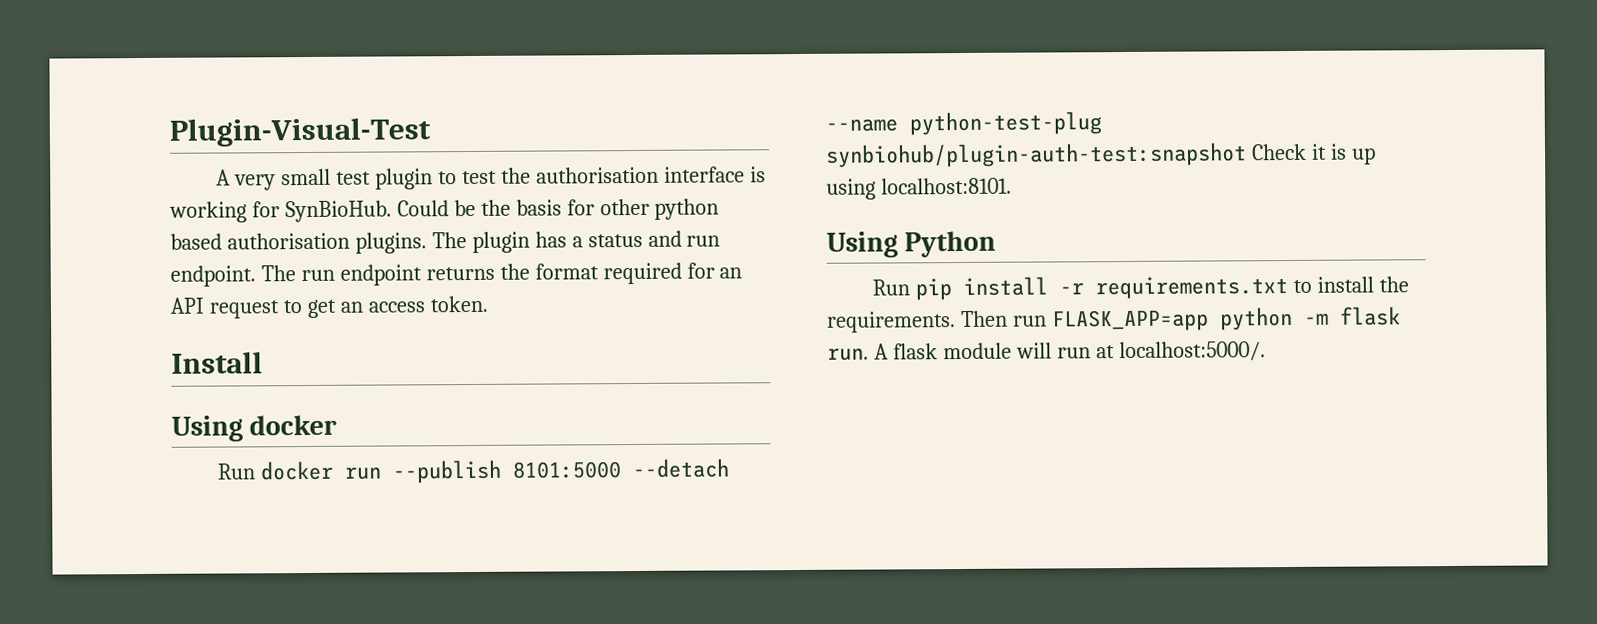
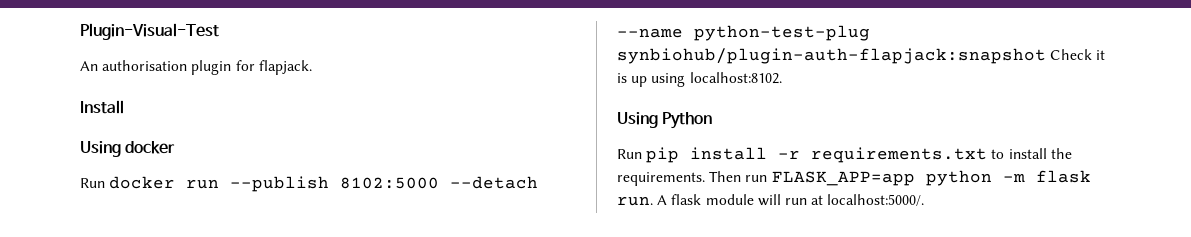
- A very small test plugin to test the authorisation interface is working for SynBioHub. Could be the basis for other python based authorisation plugins. The plugin has a status and run endpoint. The run endpoint returns the format required for an API request to get an access token.
+ An authorisation plugin for flapjack.
- Run docker run --publish 8101:5000 --detach --name python-test-plug synbiohub/plugin-auth-test:snapshot Check it is up using localhost:8101.
+ Run docker run --publish 8102:5000 --detach --name python-test-plug synbiohub/plugin-auth-flapjack:snapshot Check it is up using localhost:8102.

